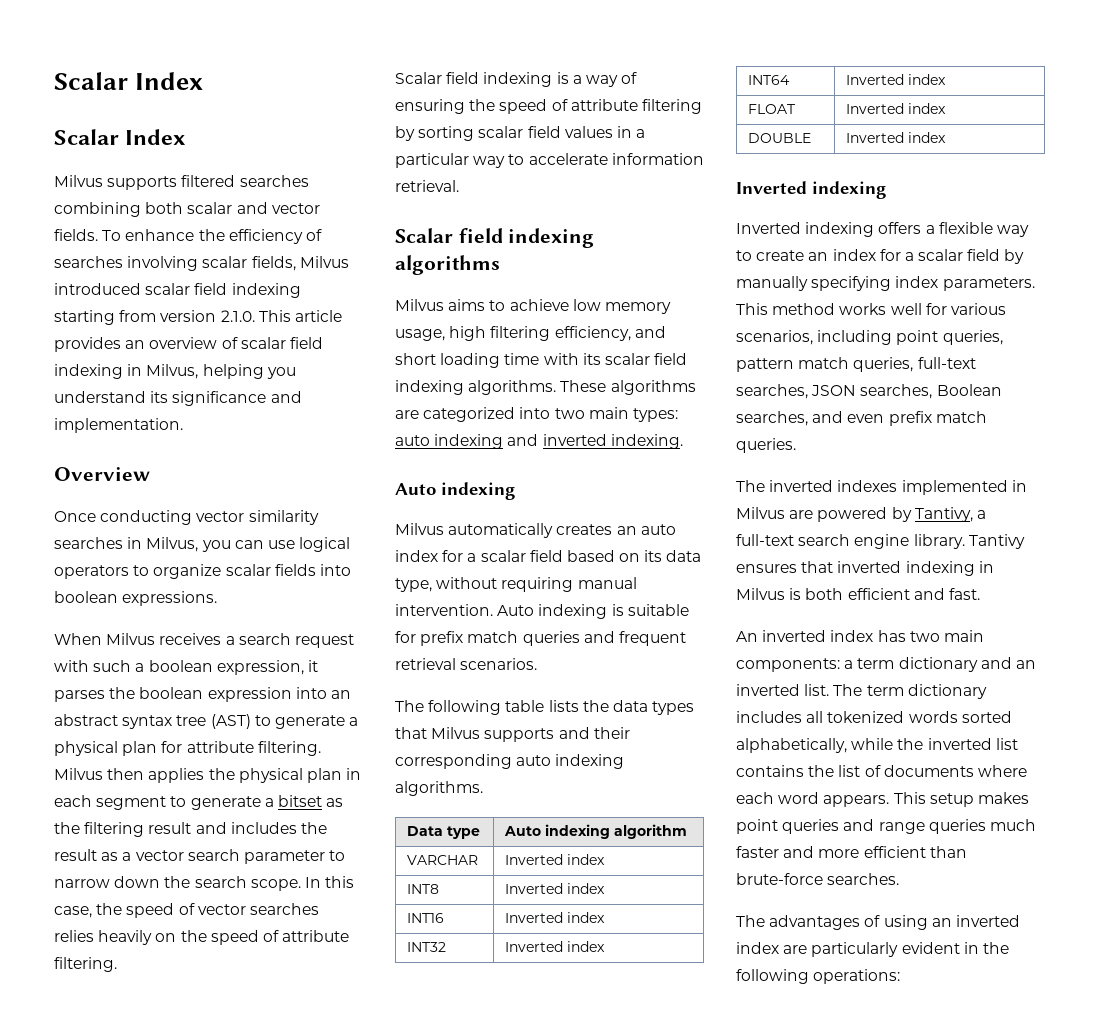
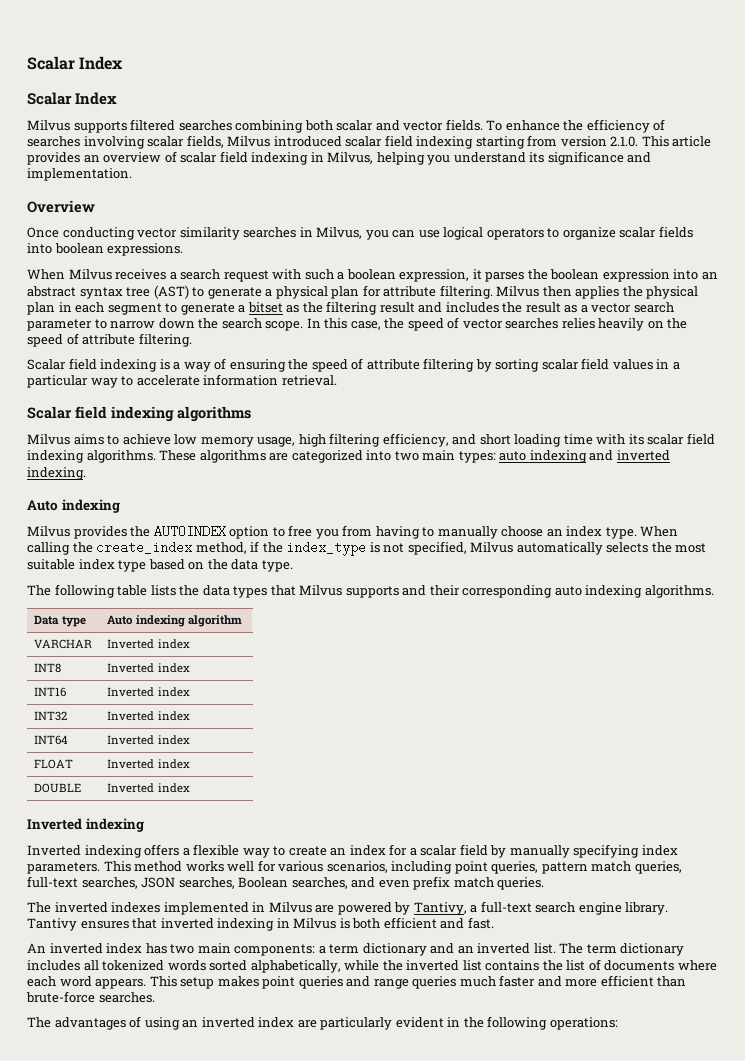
- Milvus automatically creates an auto index for a scalar field based on its data type, without requiring manual intervention. Auto indexing is suitable for prefix match queries and frequent retrieval scenarios.
+ Milvus provides the AUTOINDEX option to free you from having to manually choose an index type. When calling the create_index method, if the index_type is not specified, Milvus automatically selects the most suitable index type based on the data type.

